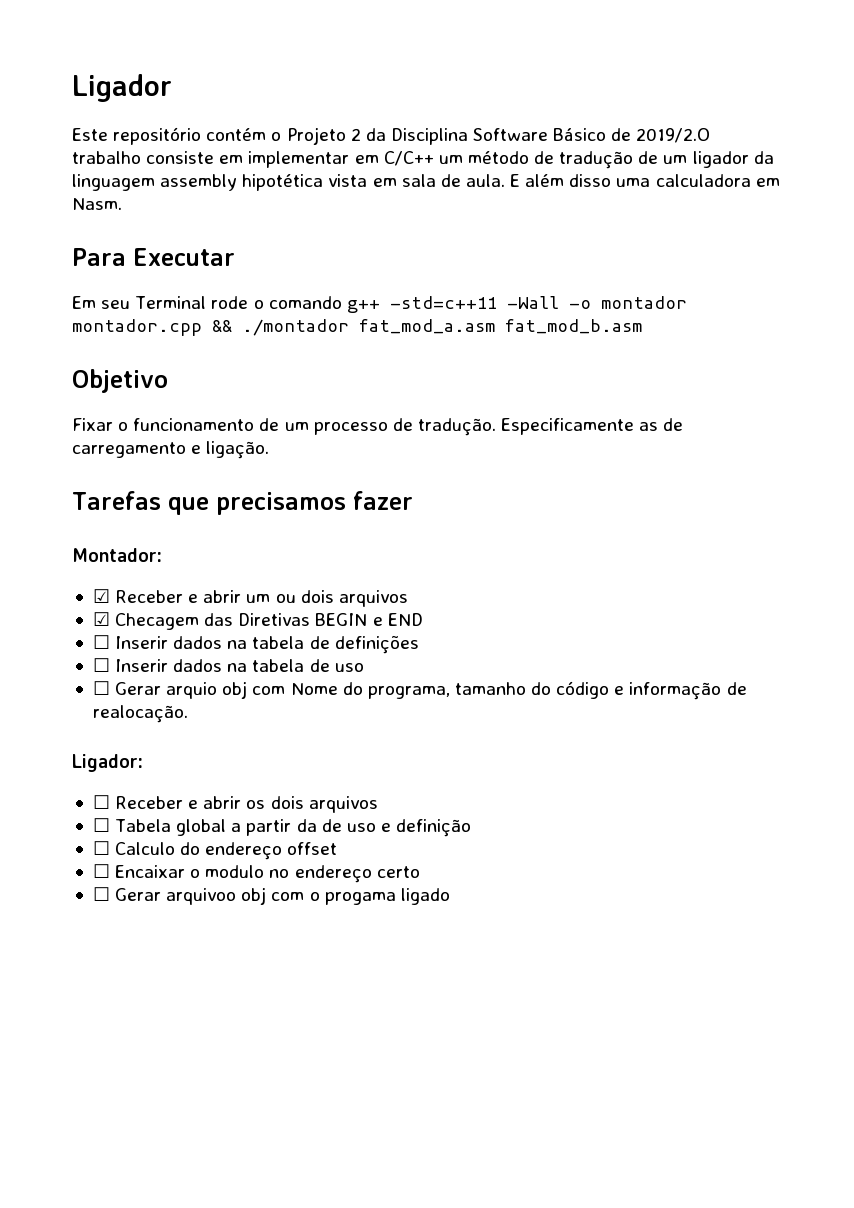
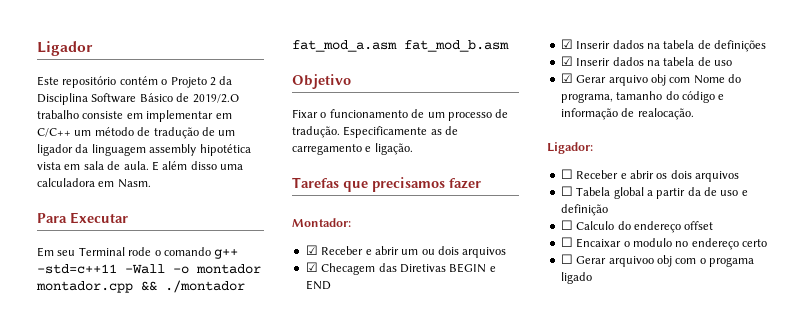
- ☐ Inserir dados na tabela de definições
+ ☑ Inserir dados na tabela de definições
- ☐ Inserir dados na tabela de uso
+ ☑ Inserir dados na tabela de uso
- ☐ Gerar arquio obj com Nome do programa, tamanho do código e informação de realocação.
+ ☑ Gerar arquivo obj com Nome do programa, tamanho do código e informação de realocação.

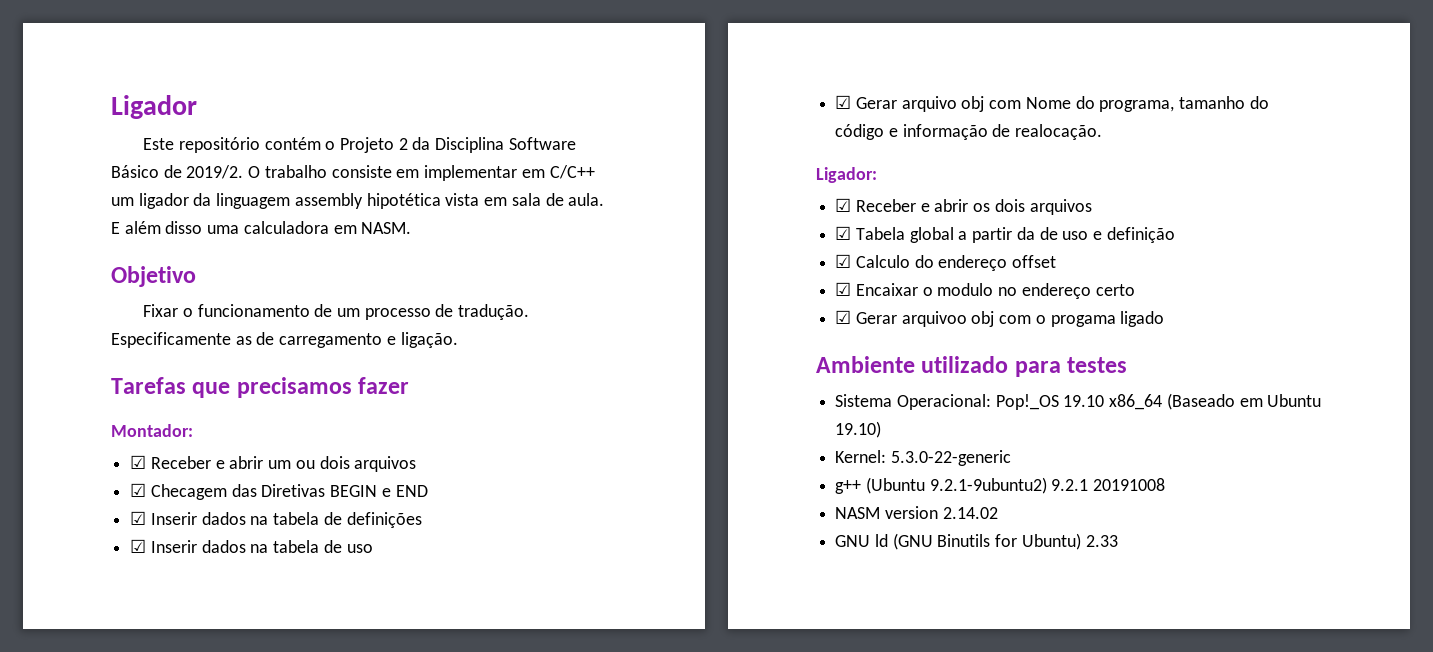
- Este repositório contém o Projeto 2 da Disciplina Software Básico de 2019/2.O trabalho consiste em implementar em C/C++ um método de tradução de um ligador da linguagem assembly hipotética vista em sala de aula.
+ Este repositório contém o Projeto 2 da Disciplina Software Básico de 2019/2. O trabalho consiste em implementar em C/C++ um ligador da linguagem assembly hipotética vista em sala de aula.
- E além disso uma calculadora em Nasm.
- Para Executar
- Em seu Terminal rode o comando g++ -std=c++11 -Wall -o montador montador.cpp && ./montador fat_mod_a.asm fat_mod_b.asm
+ E além disso uma calculadora em NASM.
- ☐ Receber e abrir os dois arquivos
+ ☑ Receber e abrir os dois arquivos
- ☐ Tabela global a partir da de uso e definição
+ ☑ Tabela global a partir da de uso e definição
- ☐ Calculo do endereço offset
+ ☑ Calculo do endereço offset
- ☐ Encaixar o modulo no endereço certo
+ ☑ Encaixar o modulo no endereço certo
- ☐ Gerar arquivoo obj com o progama ligado
+ ☑ Gerar arquivoo obj com o progama ligado
+ Ambiente utilizado para testes
+ Sistema Operacional: Pop!_OS 19.10 x86_64 (Baseado em Ubuntu 19.10)
+ Kernel: 5.3.0-22-generic
+ g++ (Ubuntu 9.2.1-9ubuntu2) 9.2.1 20191008
+ NASM version 2.14.02
+ GNU ld (GNU Binutils for Ubuntu) 2.33

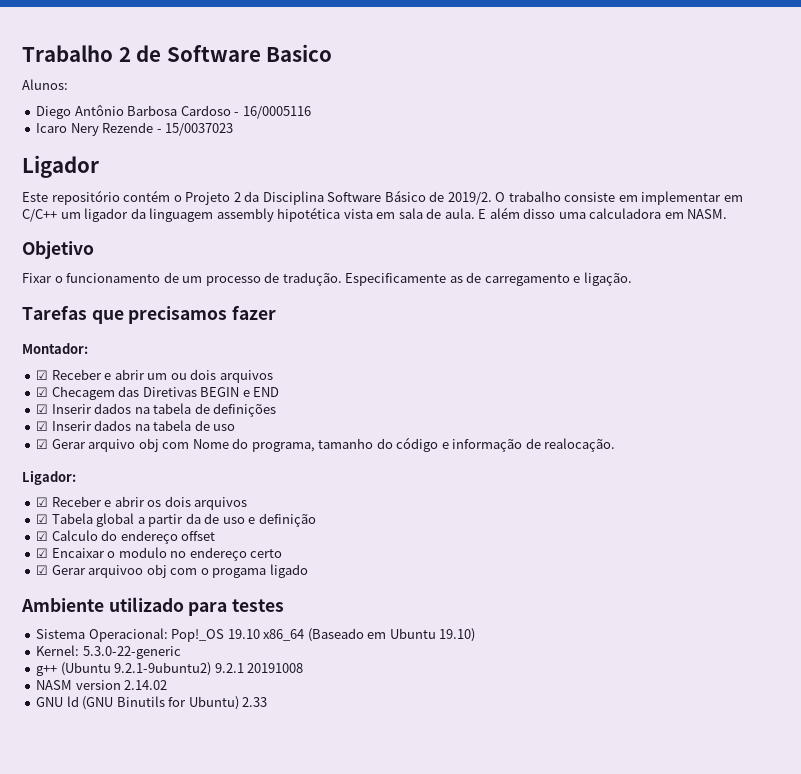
+ Trabalho 2 de Software Basico
+ Alunos:
+ Diego Antônio Barbosa Cardoso - 16/0005116
+ Icaro Nery Rezende - 15/0037023

